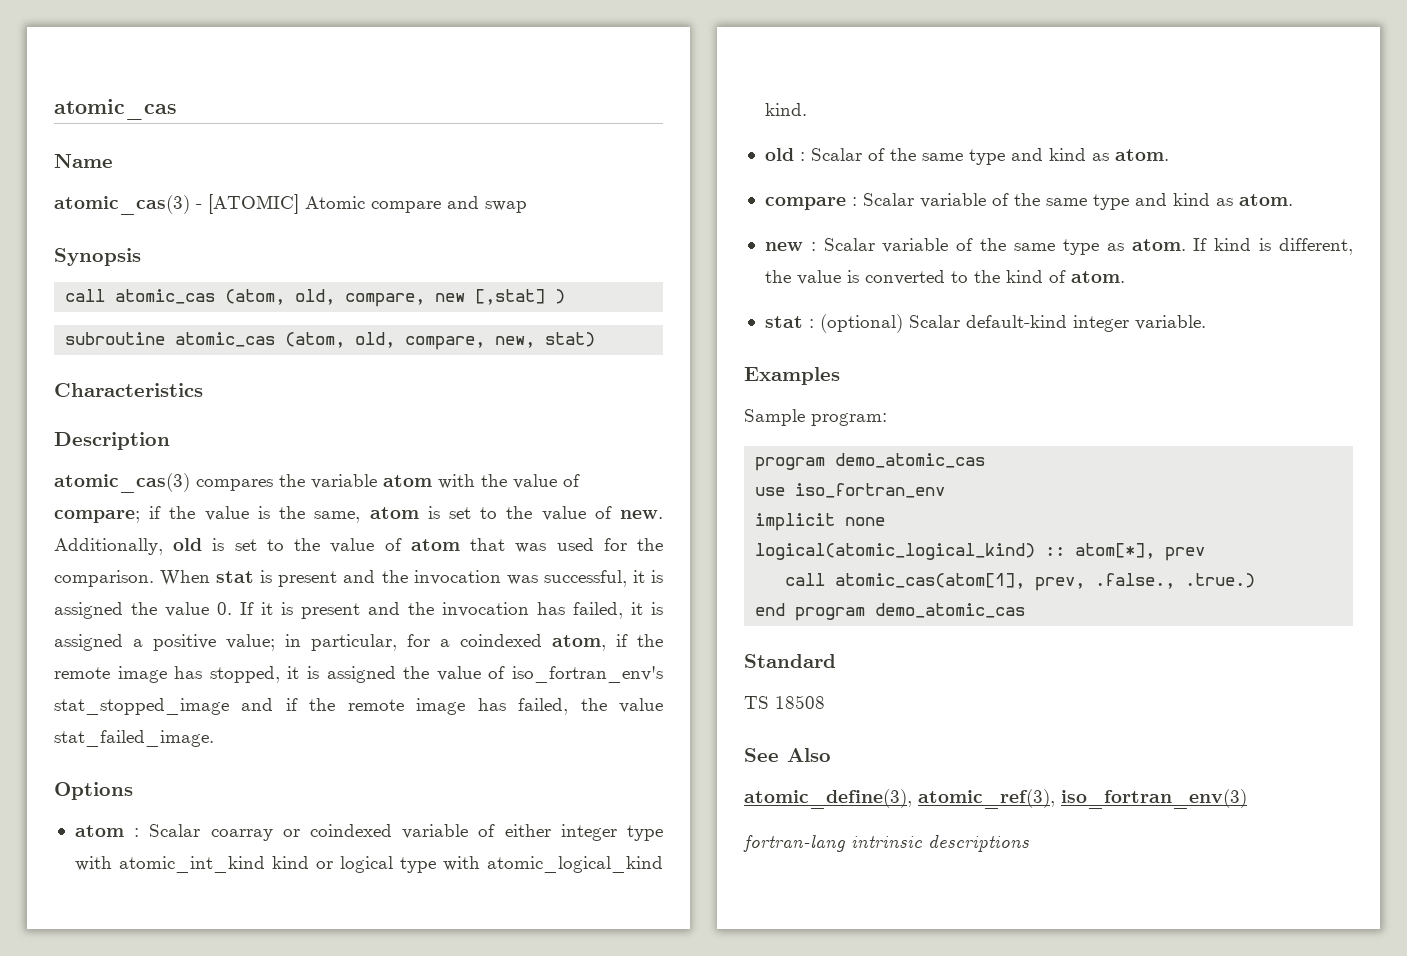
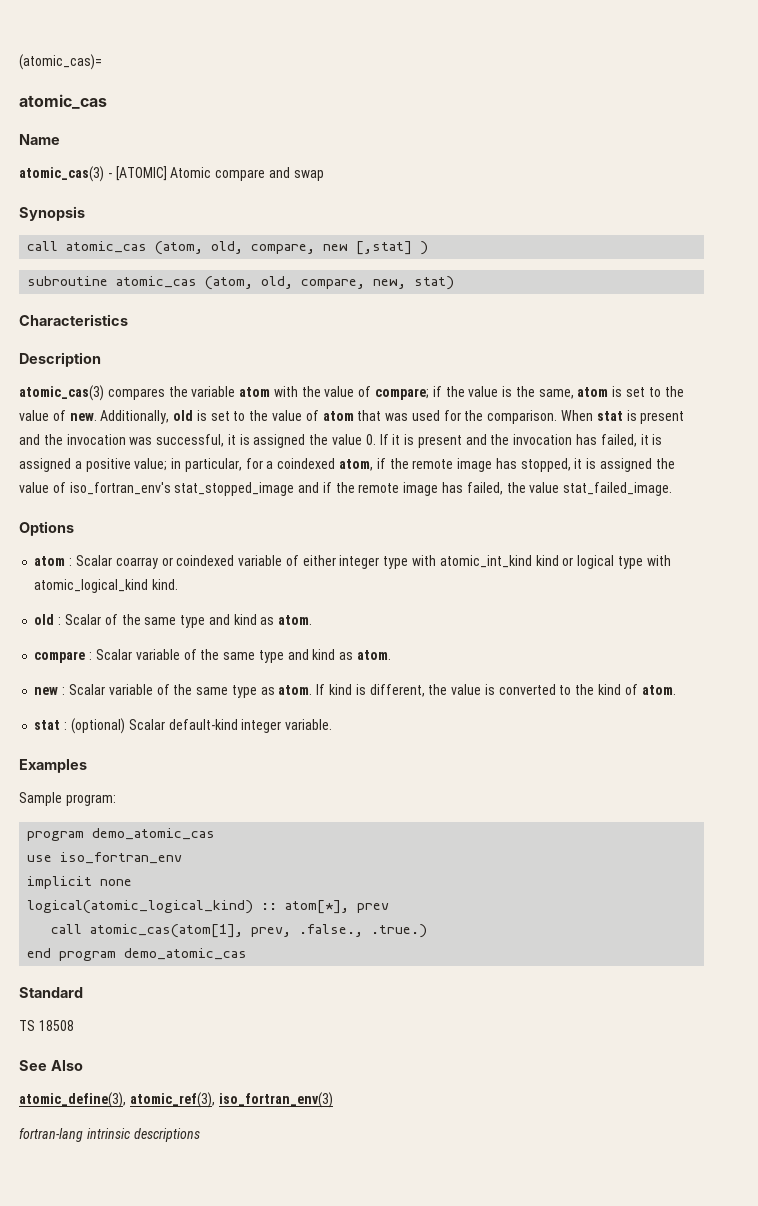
+ (atomic_cas)=

